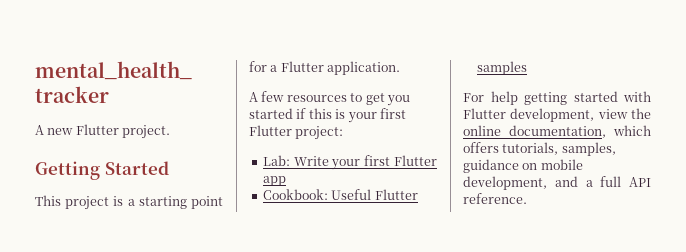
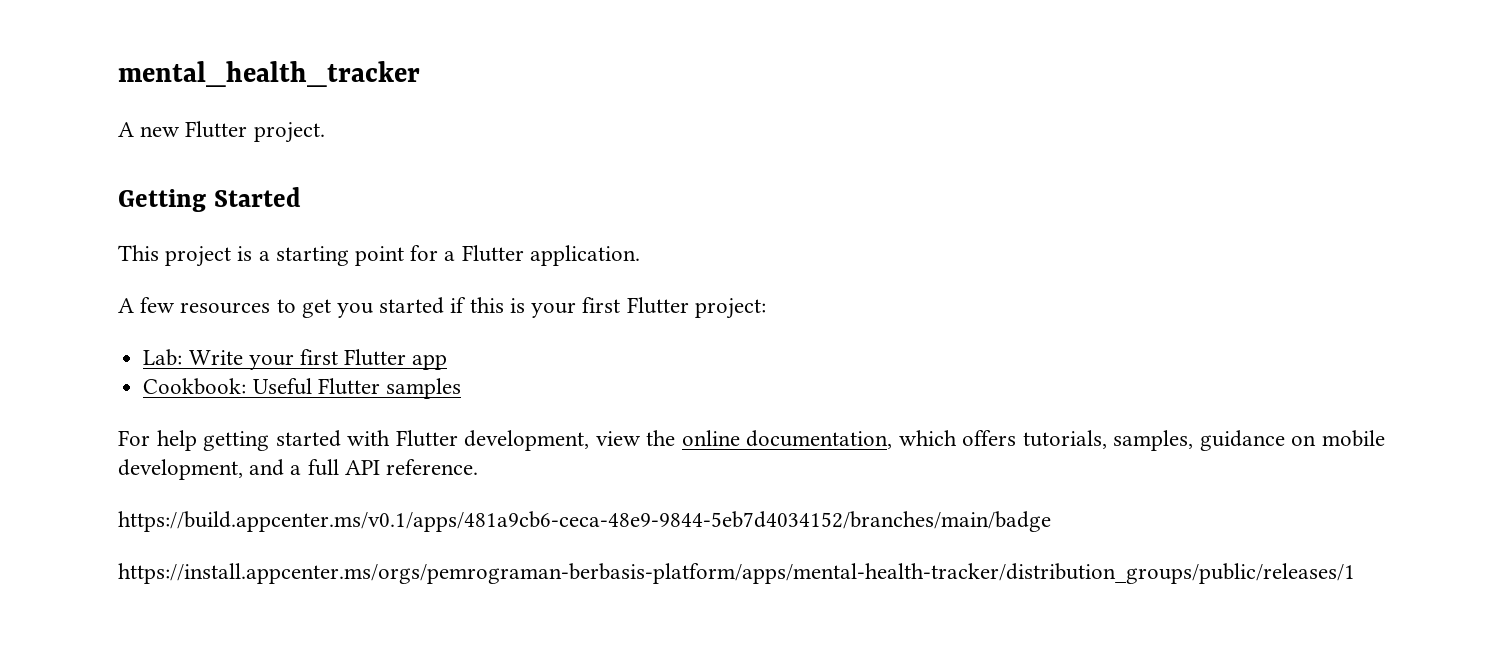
+ https://build.appcenter.ms/v0.1/apps/481a9cb6-ceca-48e9-9844-5eb7d4034152/branches/main/badge
+ https://install.appcenter.ms/orgs/pemrograman-berbasis-platform/apps/mental-health-tracker/distribution_groups/public/releases/1

